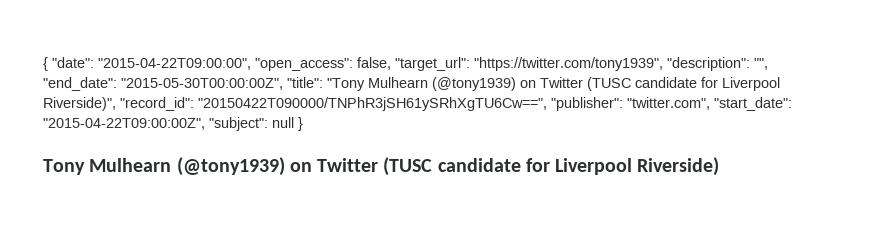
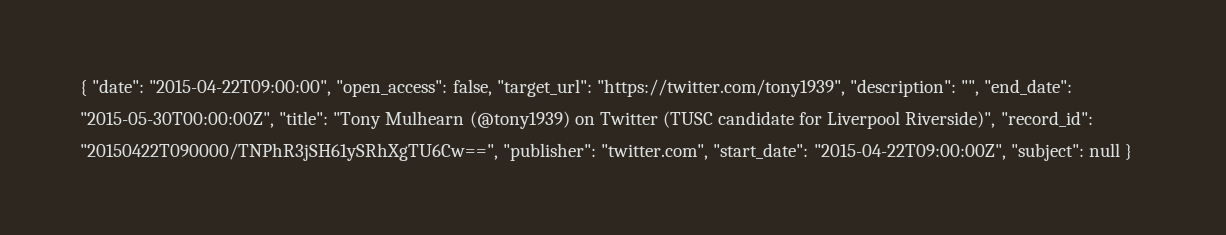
- Tony Mulhearn (@tony1939) on Twitter (TUSC candidate for Liverpool Riverside)

